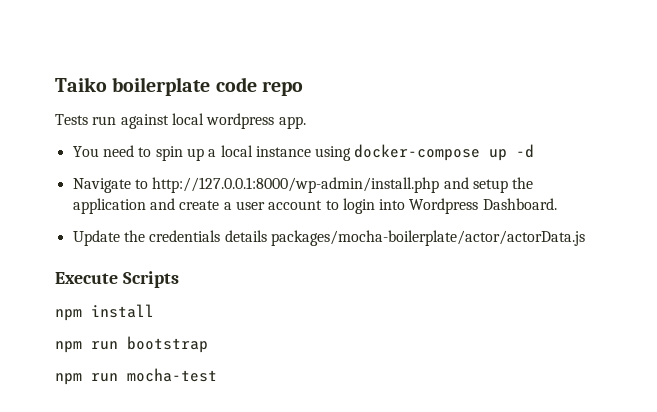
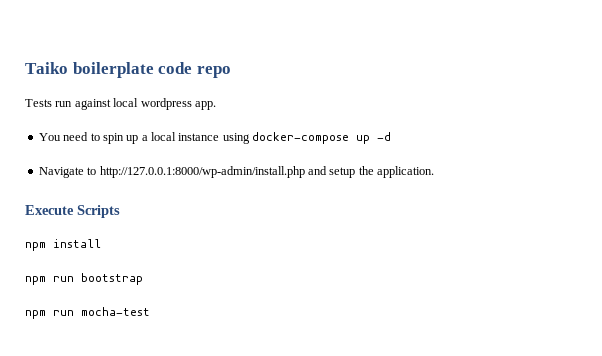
- Navigate to http://127.0.0.1:8000/wp-admin/install.php and setup the application and create a user account to login into Wordpress Dashboard.
- Update the credentials details packages/mocha-boilerplate/actor/actorData.js
+ Navigate to http://127.0.0.1:8000/wp-admin/install.php and setup the application.

